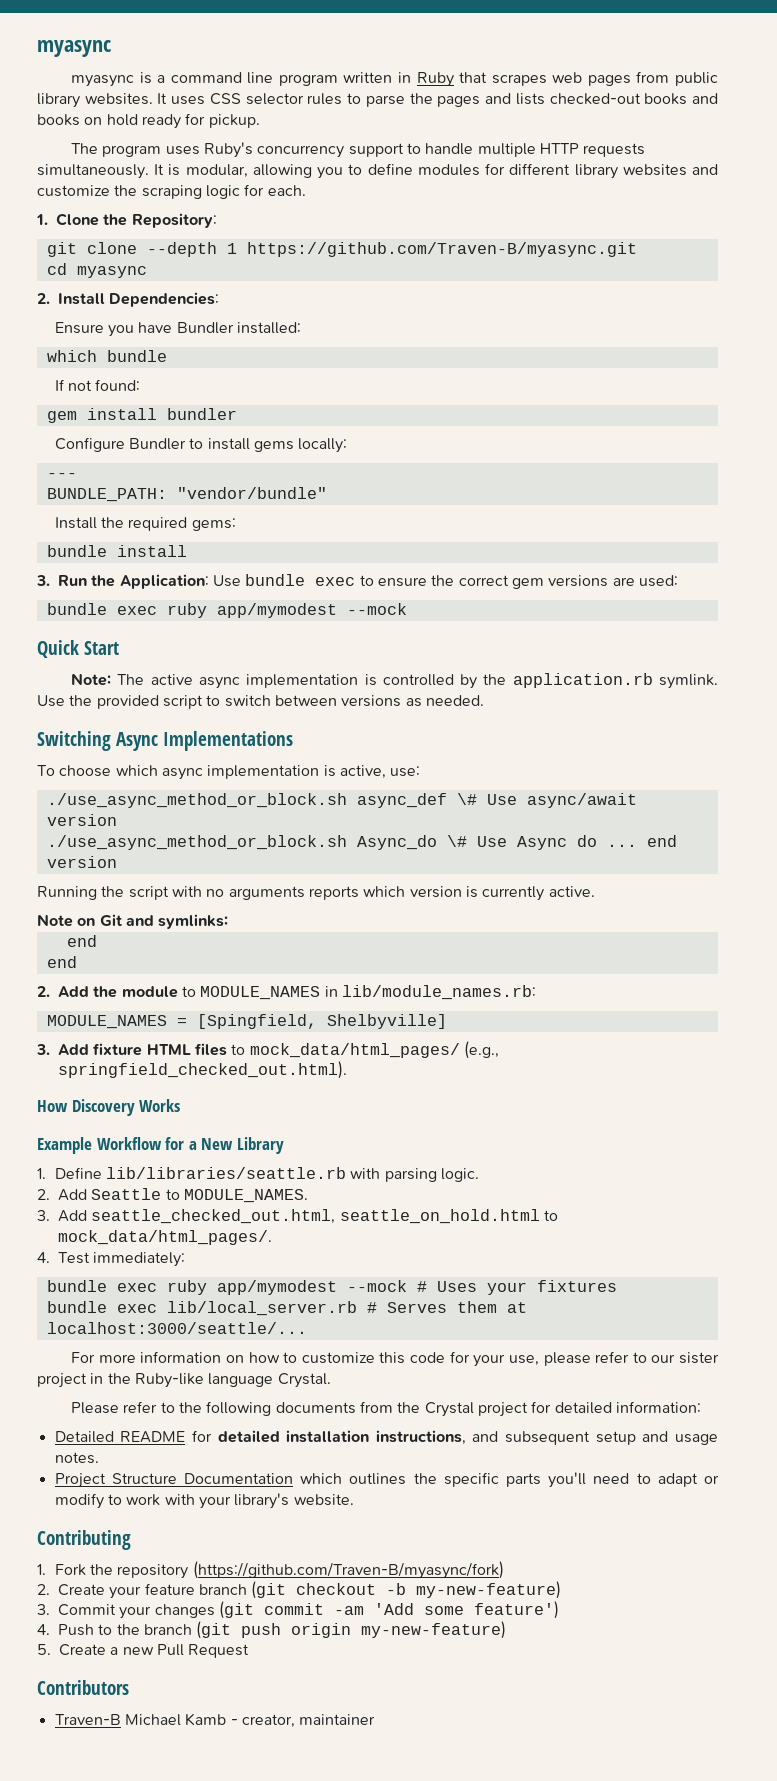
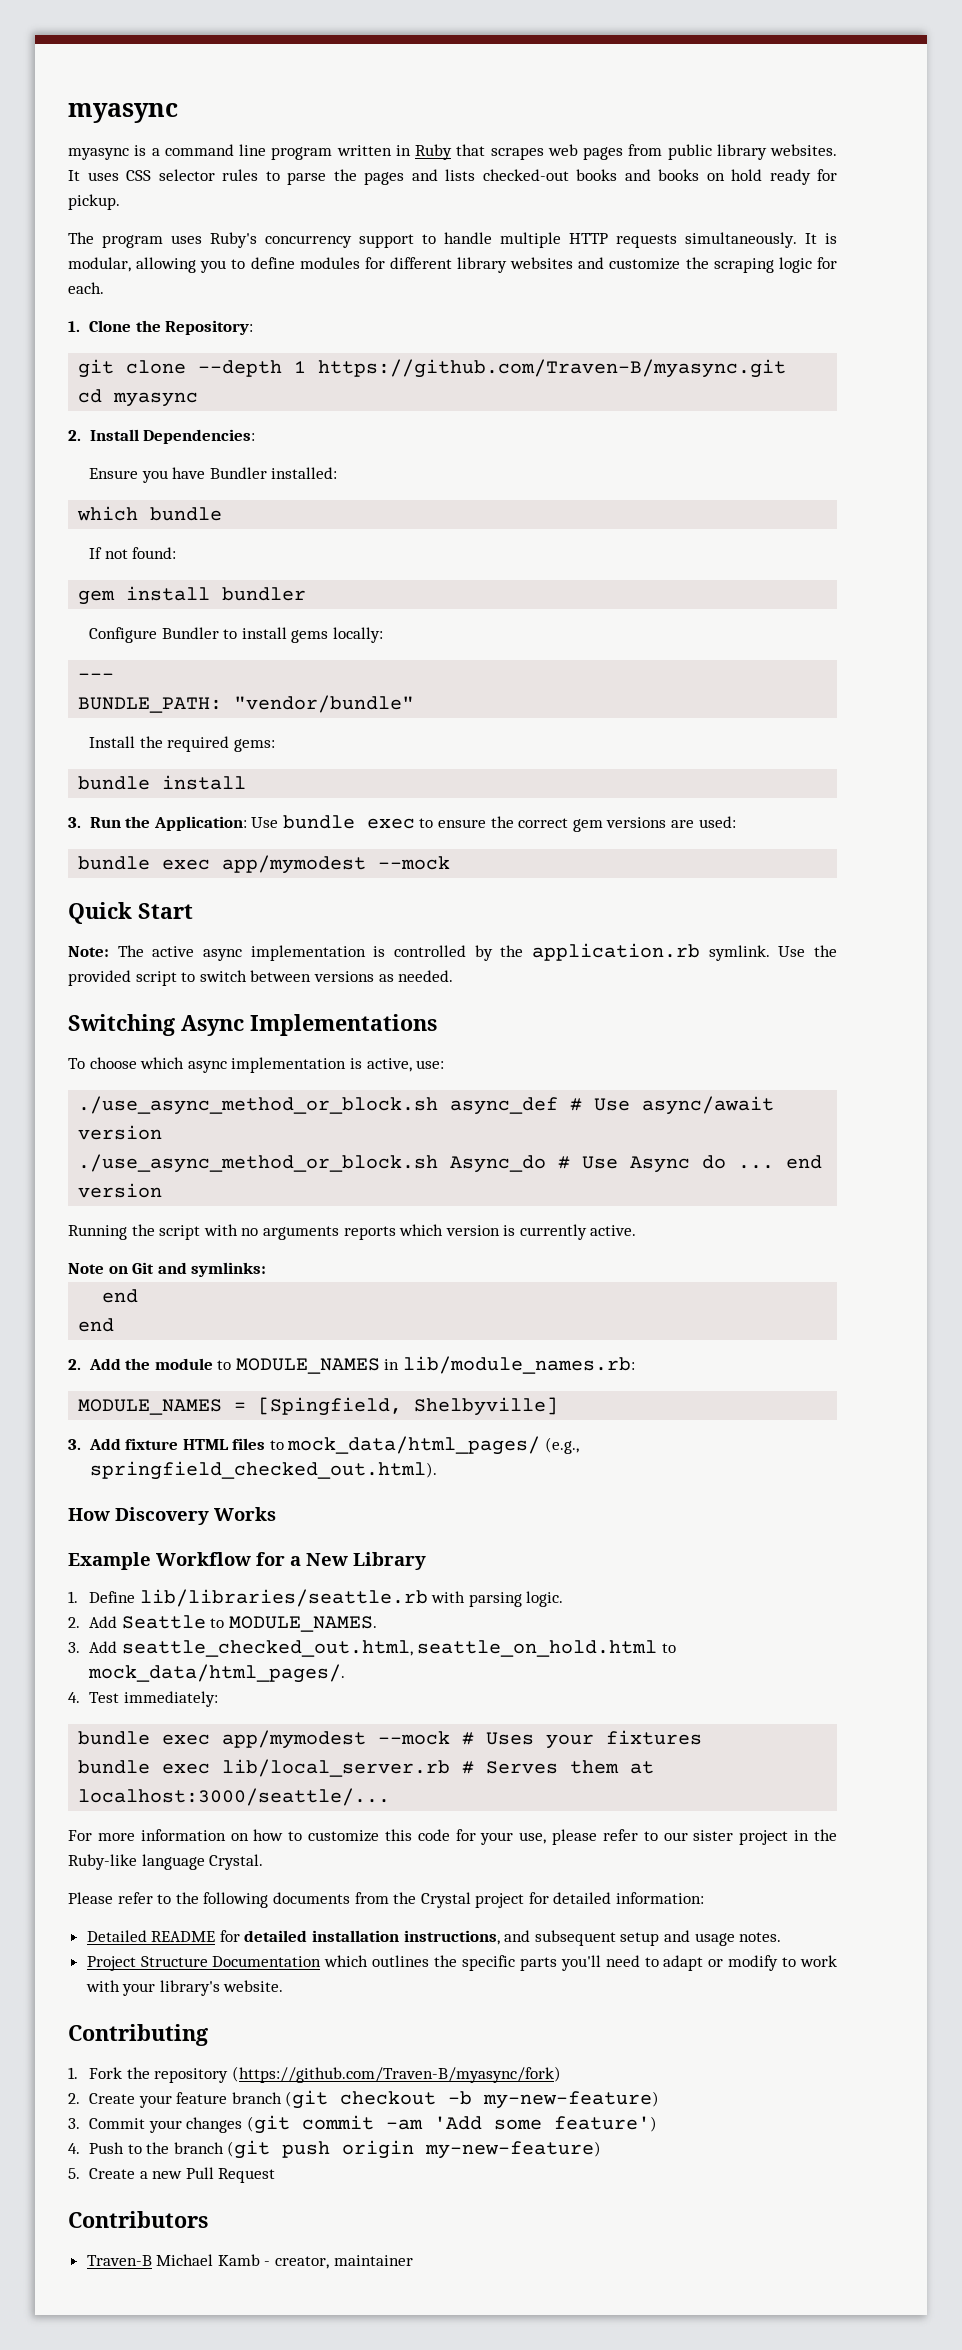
  3. Run the Application: Use bundle exec to ensure the correct gem versions are used:
- bundle exec ruby app/mymodest --mock
+ bundle exec app/mymodest --mock
- ./use_async_method_or_block.sh async_def \# Use async/await version
+ ./use_async_method_or_block.sh async_def # Use async/await version
- ./use_async_method_or_block.sh Async_do \# Use Async do ... end version
+ ./use_async_method_or_block.sh Async_do # Use Async do ... end version
- bundle exec ruby app/mymodest --mock # Uses your fixtures
+ bundle exec app/mymodest --mock # Uses your fixtures

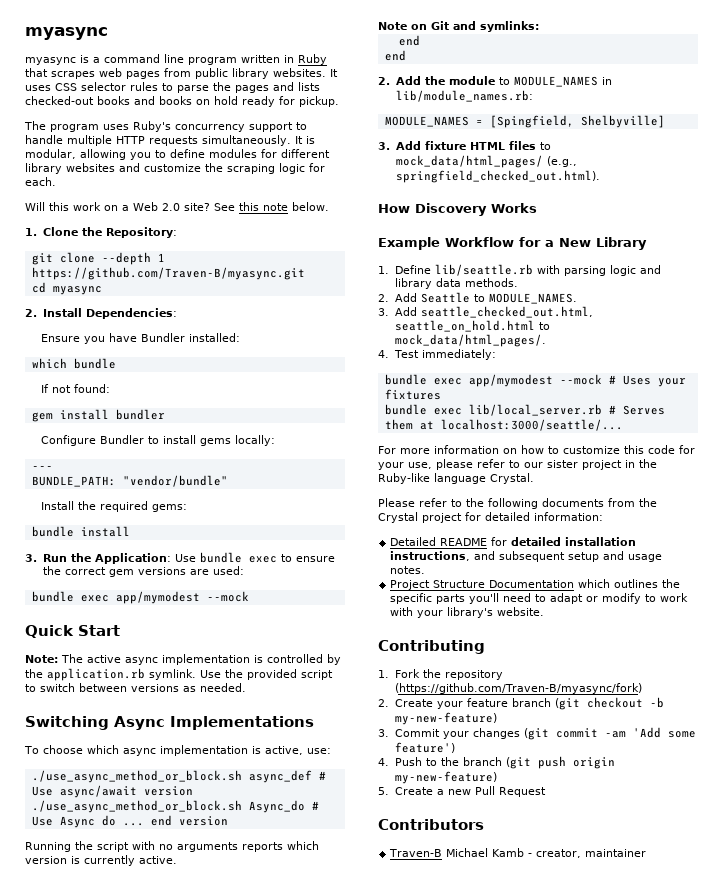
+ Will this work on a Web 2.0 site? See this note below.
- 1. Define lib/libraries/seattle.rb with parsing logic.
+ 1. Define lib/seattle.rb with parsing logic and library data methods.

